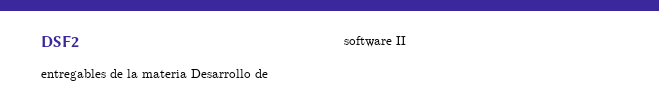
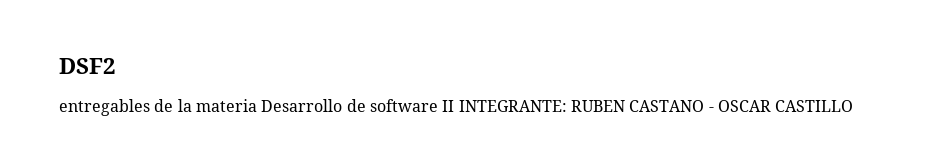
- entregables de la materia Desarrollo de software II
+ entregables de la materia Desarrollo de software II INTEGRANTE: RUBEN CASTANO - OSCAR CASTILLO

